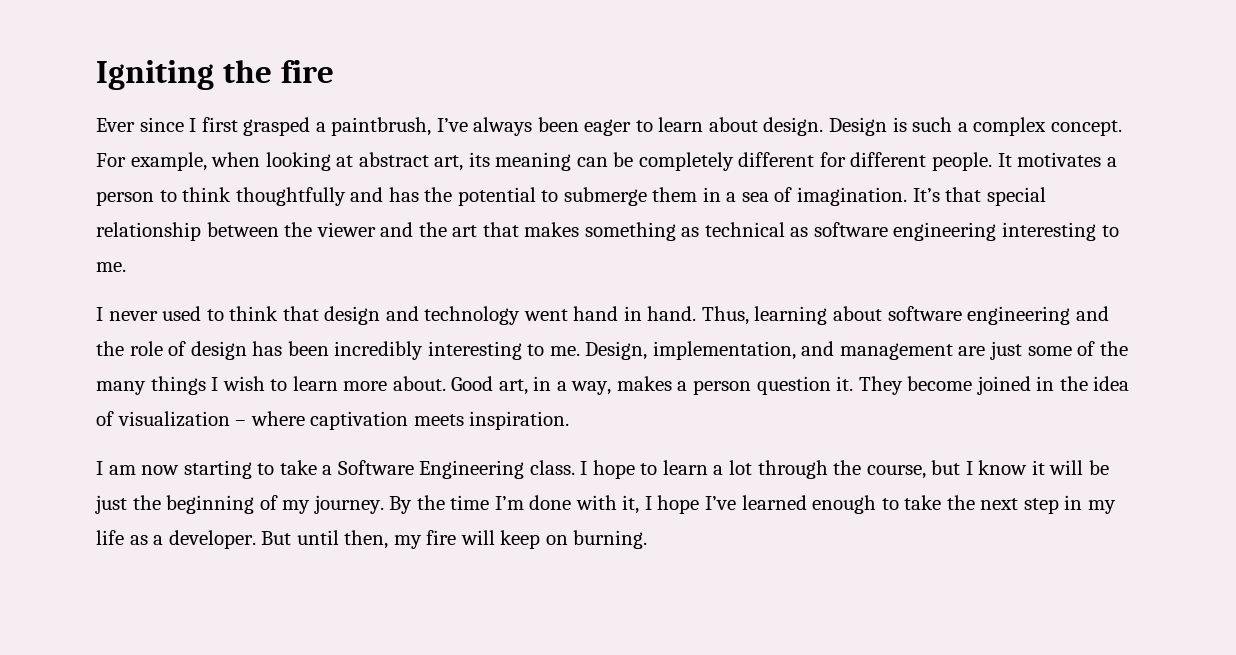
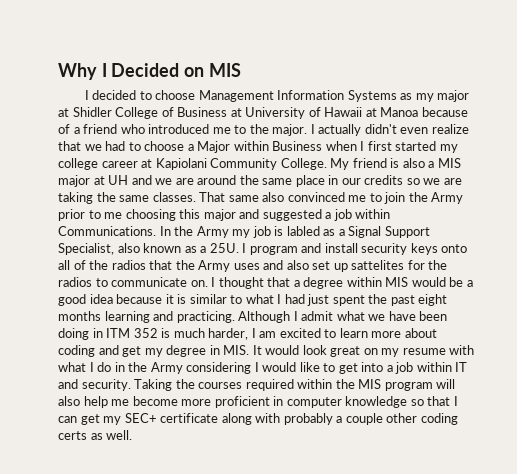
- Igniting the fire
- Ever since I first grasped a paintbrush, I’ve always been eager to learn about design. Design is such a complex concept. For example, when looking at abstract art, its meaning can be completely different for different people. It motivates a person to think thoughtfully and has the potential to submerge them in a sea of imagination. It’s that special relationship between the viewer and the art that makes something as technical as software engineering interesting to me.
- I never used to think that design and technology went hand in hand. Thus, learning about software engineering and the role of design has been incredibly interesting to me. Design, implementation, and management are just some of the many things I wish to learn more about. Good art, in a way, makes a person question it. They become joined in the idea of visualization – where captivation meets inspiration.
- I am now starting to take a Software Engineering class. I hope to learn a lot through the course, but I know it will be just the beginning of my journey. By the time I’m done with it, I hope I’ve learned enough to take the next step in my life as a developer. But until then, my fire will keep on burning.
+ Why I Decided on MIS
+ I decided to choose Management Information Systems as my major at Shidler College of Business at University of Hawaii at Manoa because of a friend who introduced me to the major. I actually didn't even realize that we had to choose a Major within Business when I first started my college career at Kapiolani Community College. My friend is also a MIS major at UH and we are around the same place in our credits so we are taking the same classes. That same also convinced me to join the Army prior to me choosing this major and suggested a job within Communications. In the Army my job is labled as a Signal Support Specialist, also known as a 25U. I program and install security keys onto all of the radios that the Army uses and also set up sattelites for the radios to communicate on. I thought that a degree within MIS would be a good idea because it is similar to what I had just spent the past eight months learning and practicing. Although I admit what we have been doing in ITM 352 is much harder, I am excited to learn more about coding and get my degree in MIS. It would look great on my resume with what I do in the Army considering I would like to get into a job within IT and security. Taking the courses required within the MIS program will also help me become more proficient in computer knowledge so that I can get my SEC+ certificate along with probably a couple other coding certs as well.

